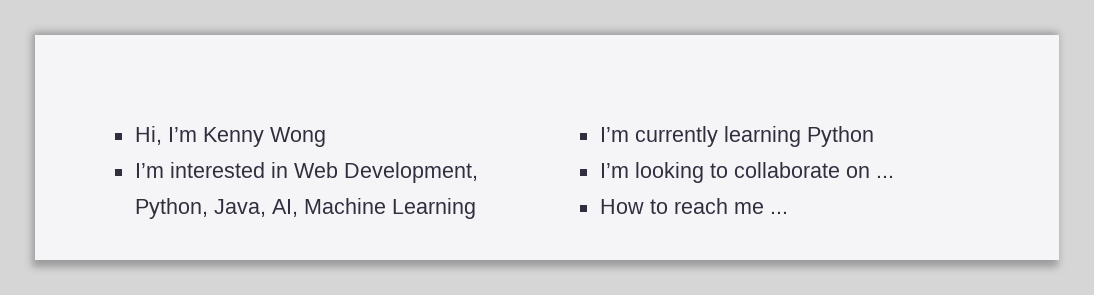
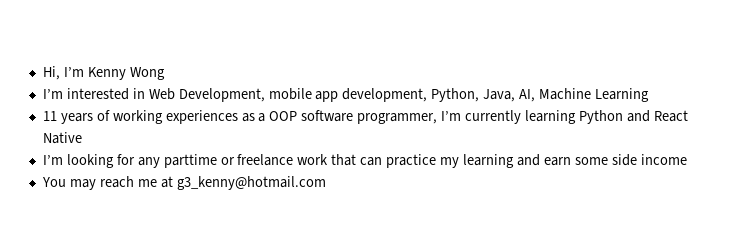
- I’m interested in Web Development, Python, Java, AI, Machine Learning
+ I’m interested in Web Development, mobile app development, Python, Java, AI, Machine Learning
- I’m currently learning Python
+ 11 years of working experiences as a OOP software programmer, I’m currently learning Python and React Native
- I’m looking to collaborate on ...
- How to reach me ...
+ I’m looking for any parttime or freelance work that can practice my learning and earn some side income
+ You may reach me at g3_kenny@hotmail.com

